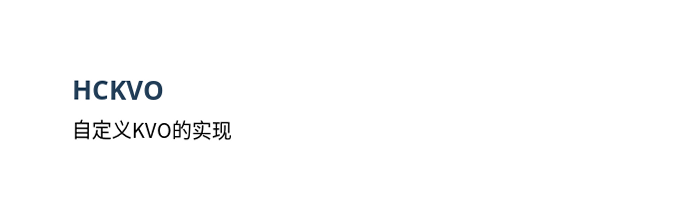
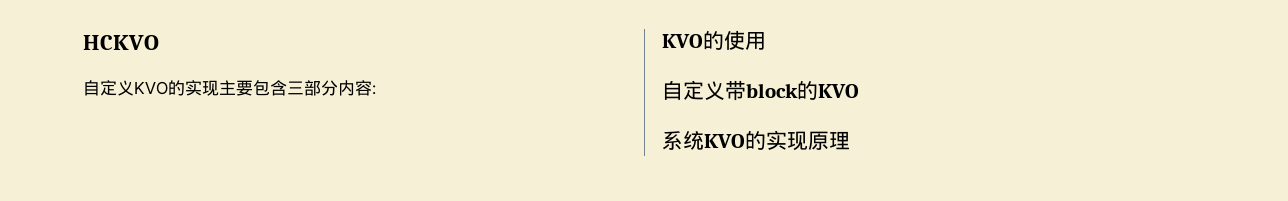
- 自定义KVO的实现
+ 自定义KVO的实现主要包含三部分内容:
+ KVO的使用
+ 自定义带block的KVO
+ 系统KVO的实现原理

